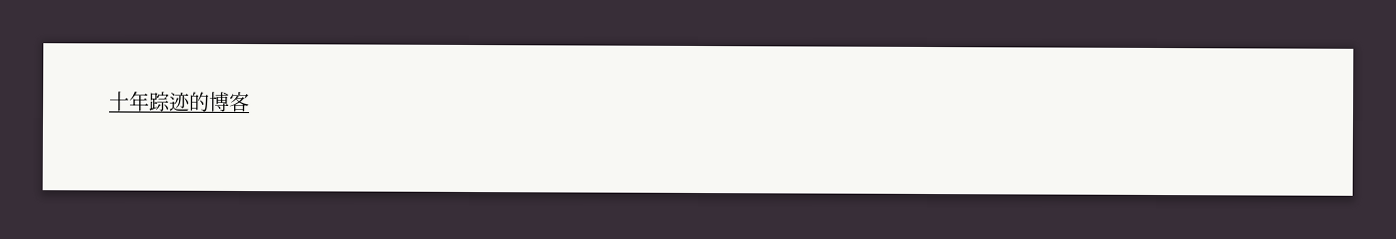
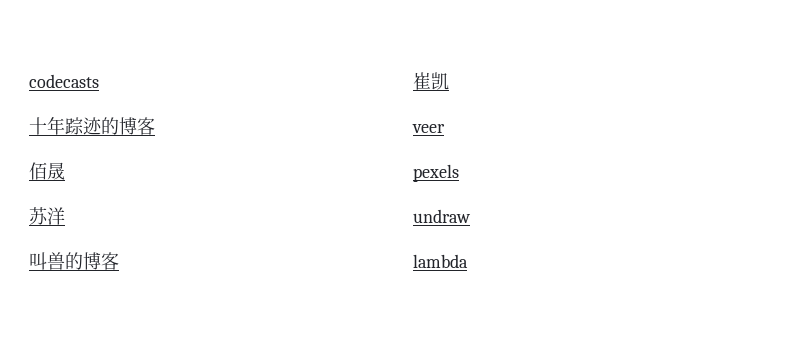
+ codecasts
+ 佰晟
+ 苏洋
+ 叫兽的博客
+ 崔凯
+ veer
+ pexels
+ undraw
+ lambda

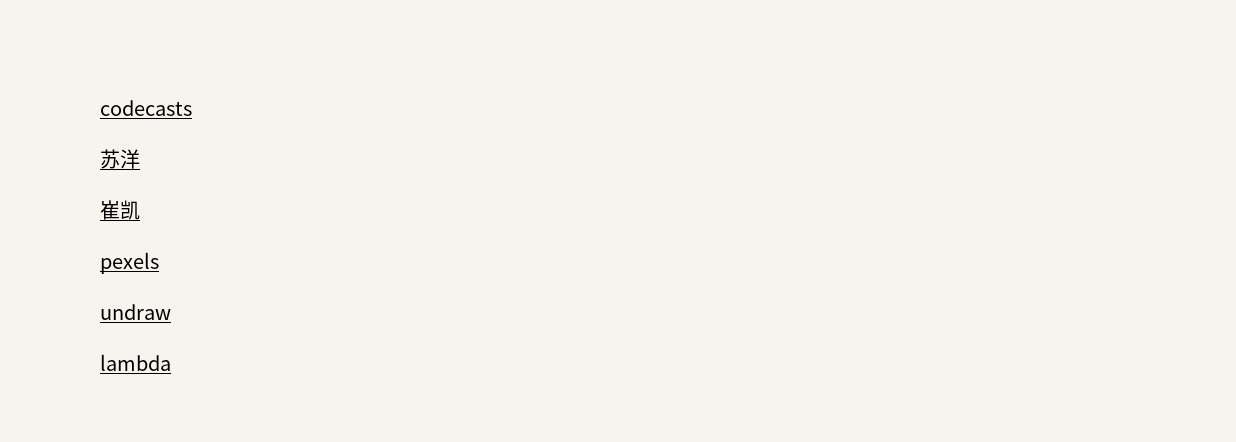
- 十年踪迹的博客
- 佰晟
- 叫兽的博客
- veer

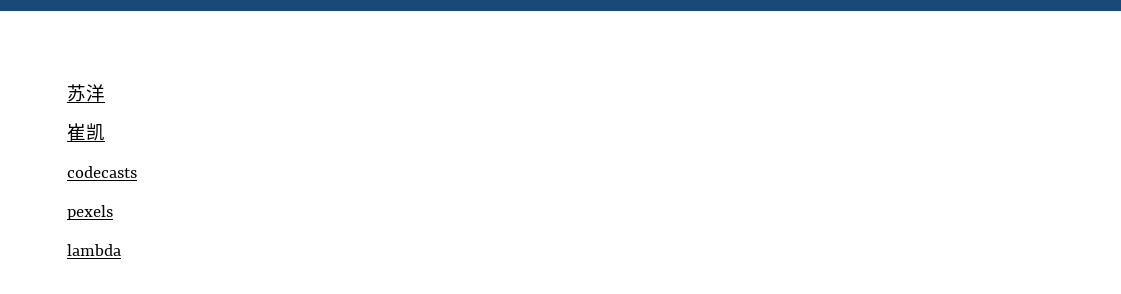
- codecasts
+ codecasts
- undraw

